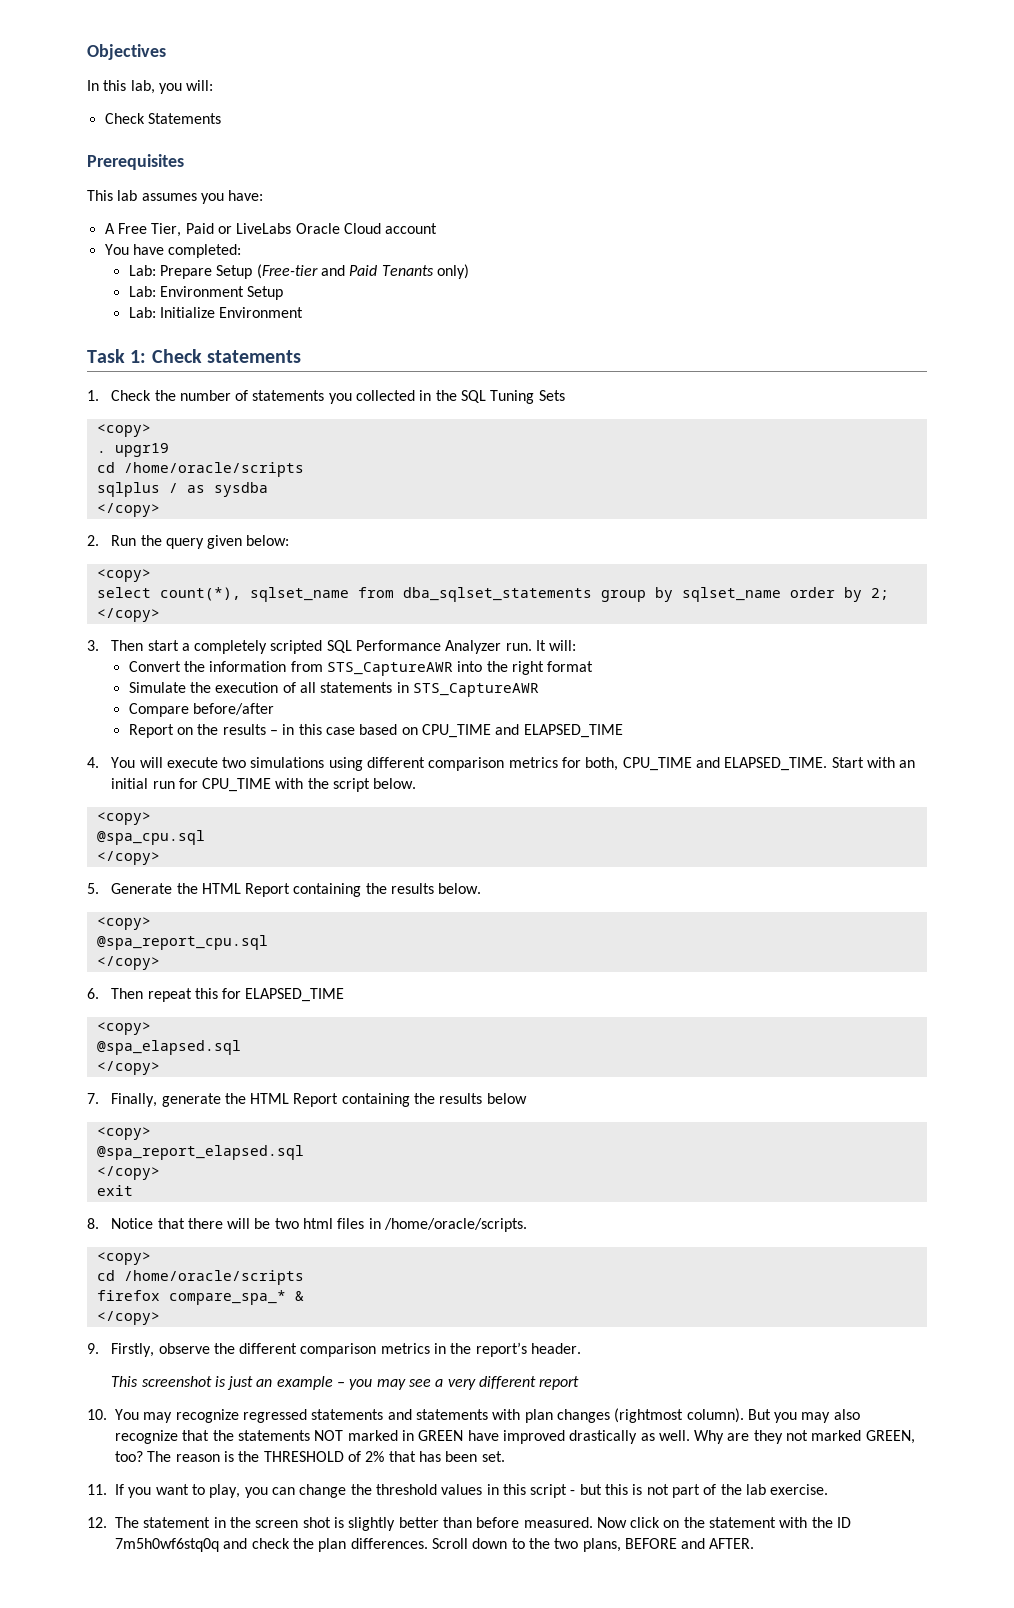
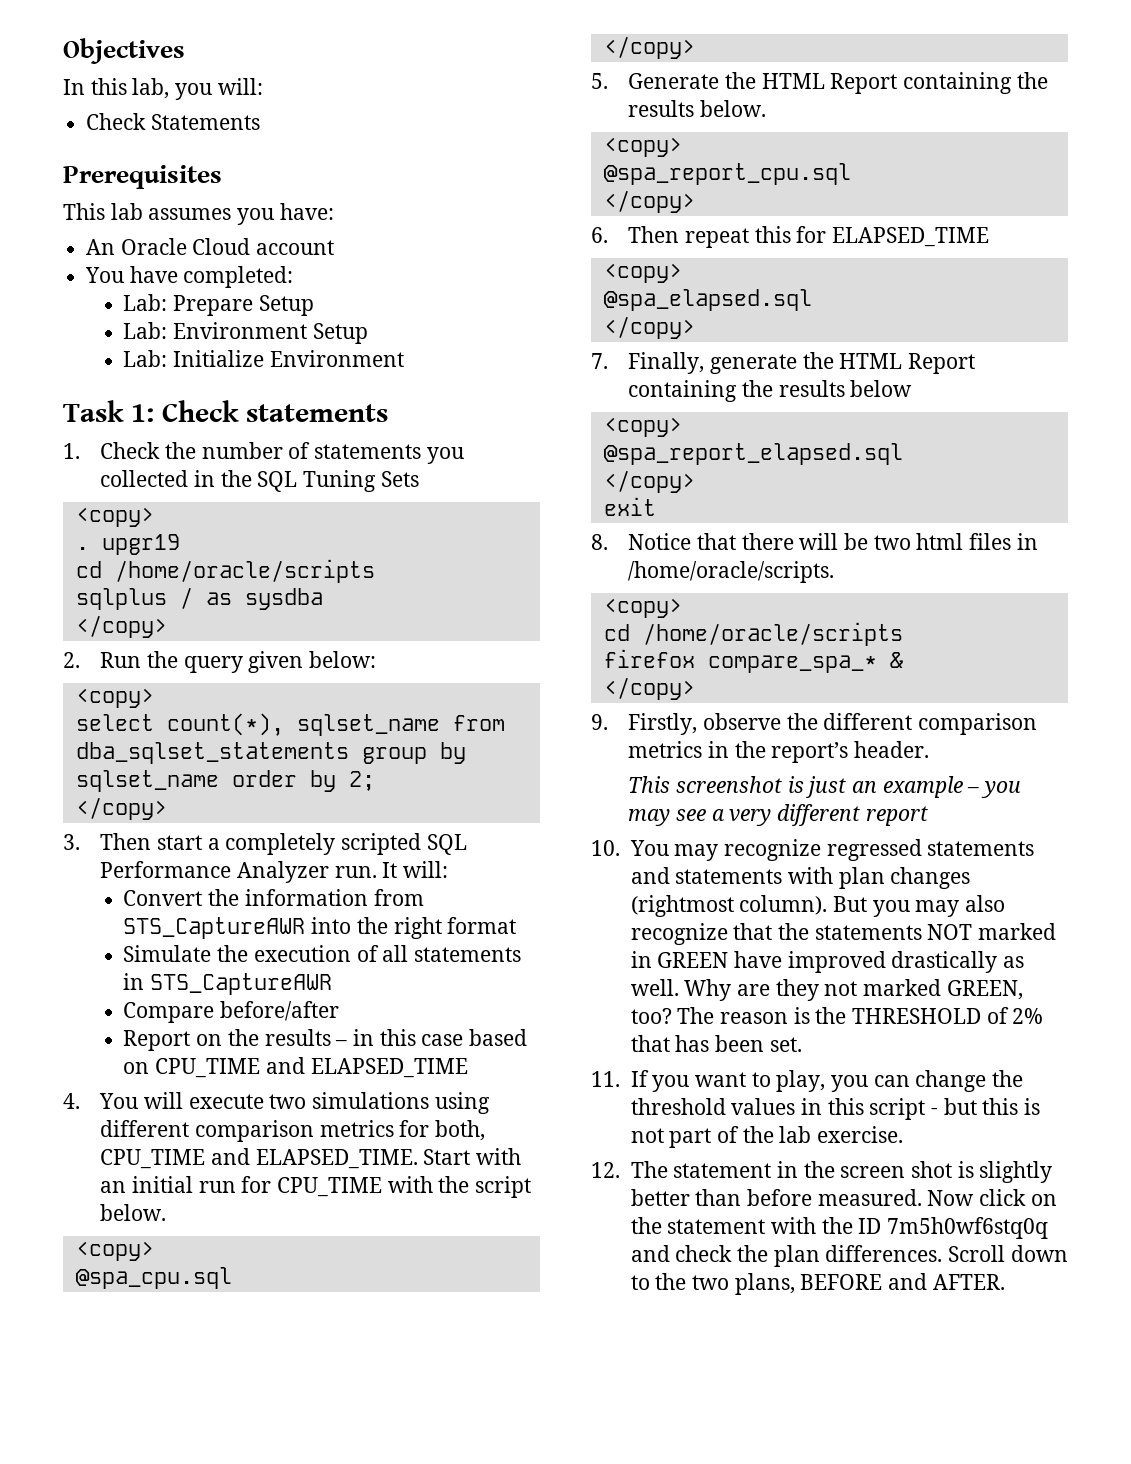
- A Free Tier, Paid or LiveLabs Oracle Cloud account
+ An Oracle Cloud account
- Lab: Prepare Setup (Free-tier and Paid Tenants only)
+ Lab: Prepare Setup

